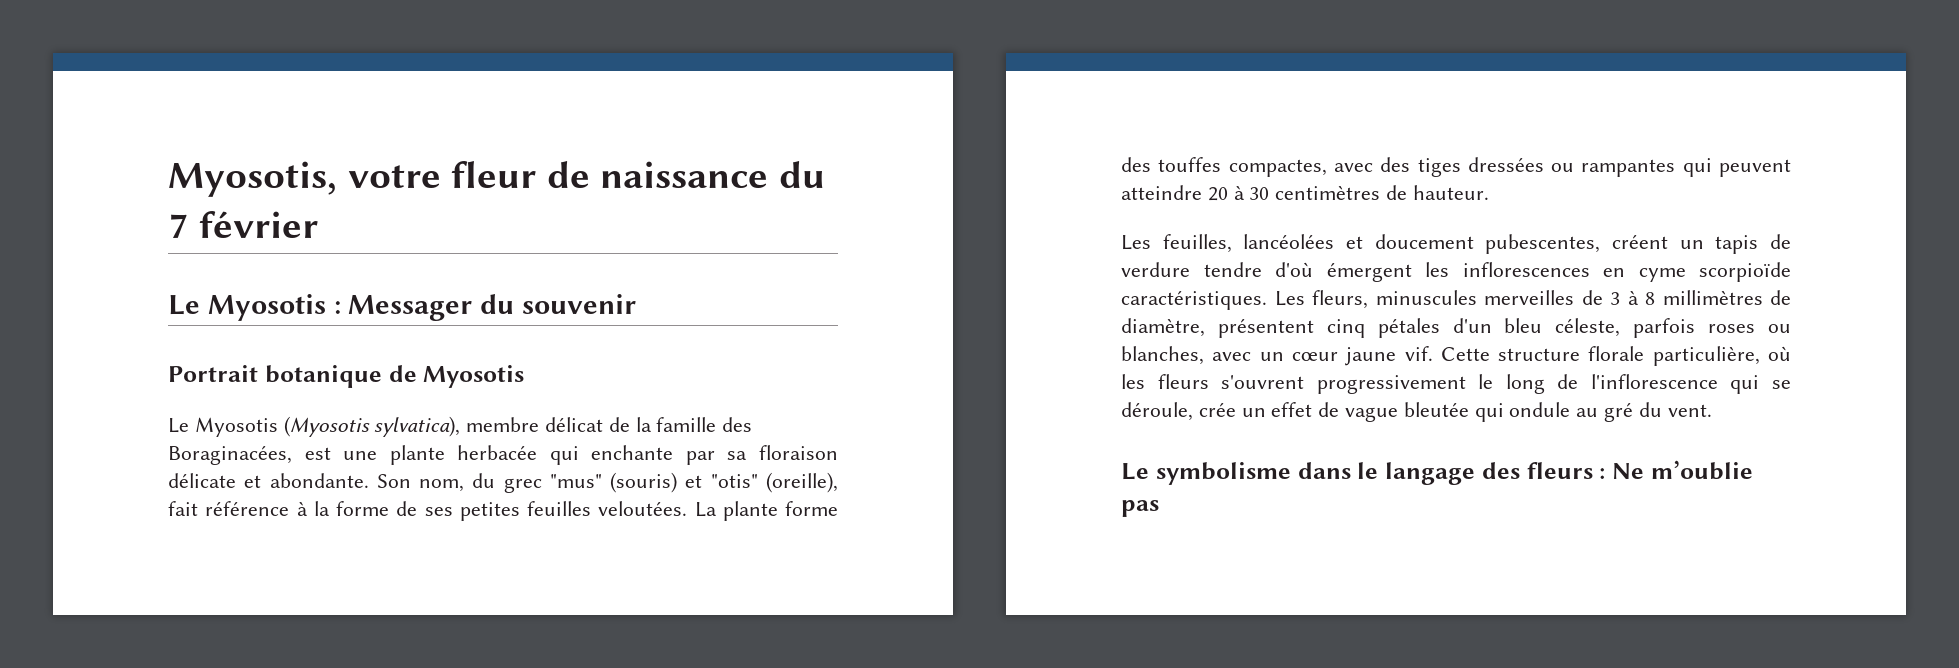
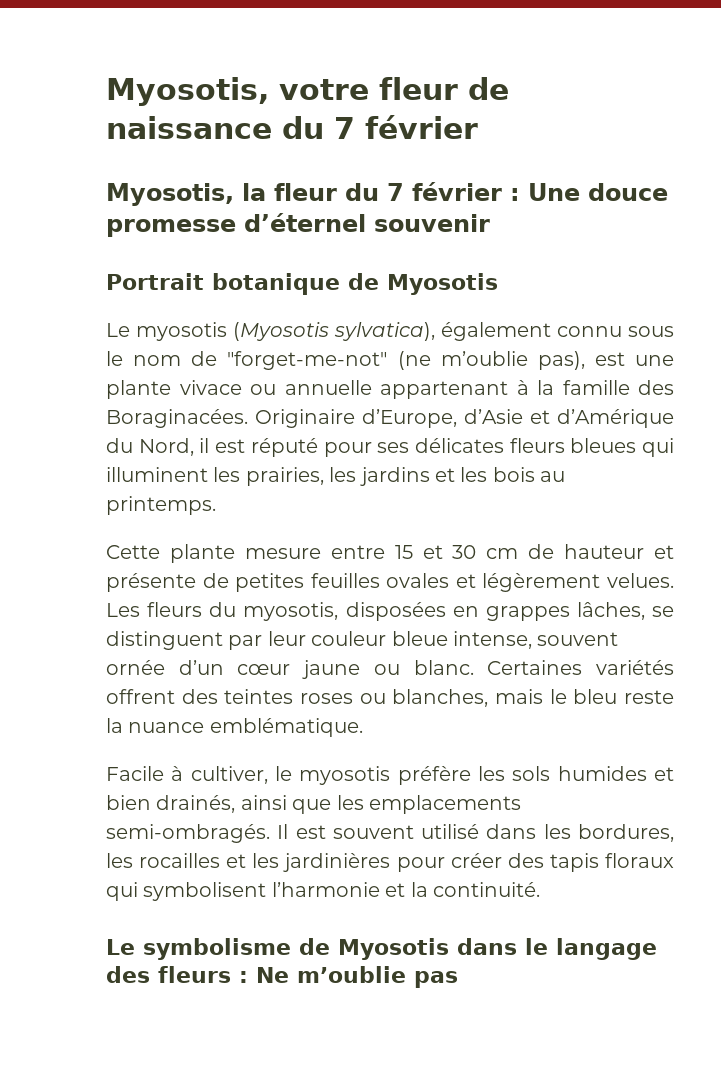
- Le Myosotis : Messager du souvenir
+ Myosotis, la fleur du 7 février : Une douce promesse d’éternel souvenir
- Le Myosotis (Myosotis sylvatica), membre délicat de la famille des Boraginacées, est une plante herbacée qui enchante par sa floraison délicate et abondante. Son nom, du grec "mus" (souris) et "otis" (oreille), fait référence à la forme de ses petites feuilles veloutées. La plante forme des touffes compactes, avec des tiges dressées ou rampantes qui peuvent atteindre 20 à 30 centimètres de hauteur.
- Les feuilles, lancéolées et doucement pubescentes, créent un tapis de verdure tendre d'où émergent les inflorescences en cyme scorpioïde caractéristiques. Les fleurs, minuscules merveilles de 3 à 8 millimètres de diamètre, présentent cinq pétales d'un bleu céleste, parfois roses ou blanches, avec un cœur jaune vif. Cette structure florale particulière, où les fleurs s'ouvrent progressivement le long de l'inflorescence qui se déroule, crée un effet de vague bleutée qui ondule au gré du vent.
+ Le myosotis (Myosotis sylvatica), également connu sous le nom de "forget-me-not" (ne m’oublie pas), est une plante vivace ou annuelle appartenant à la famille des Boraginacées. Originaire d’Europe, d’Asie et d’Amérique du Nord, il est réputé pour ses délicates fleurs bleues qui illuminent les prairies, les jardins et les bois au printemps.
+ Cette plante mesure entre 15 et 30 cm de hauteur et présente de petites feuilles ovales et légèrement velues. Les fleurs du myosotis, disposées en grappes lâches, se distinguent par leur couleur bleue intense, souvent ornée d’un cœur jaune ou blanc. Certaines variétés offrent des teintes roses ou blanches, mais le bleu reste la nuance emblématique.
+ Facile à cultiver, le myosotis préfère les sols humides et bien drainés, ainsi que les emplacements semi-ombragés. Il est souvent utilisé dans les bordures, les rocailles et les jardinières pour créer des tapis floraux qui symbolisent l’harmonie et la continuité.
- Le symbolisme dans le langage des fleurs : Ne m’oublie pas
+ Le symbolisme de Myosotis dans le langage des fleurs : Ne m’oublie pas

